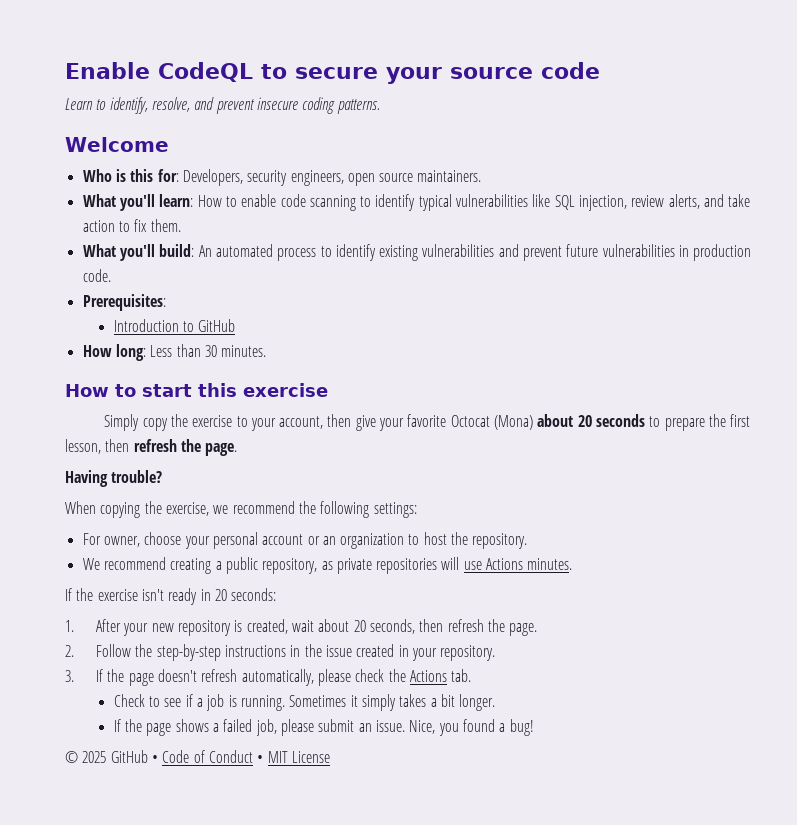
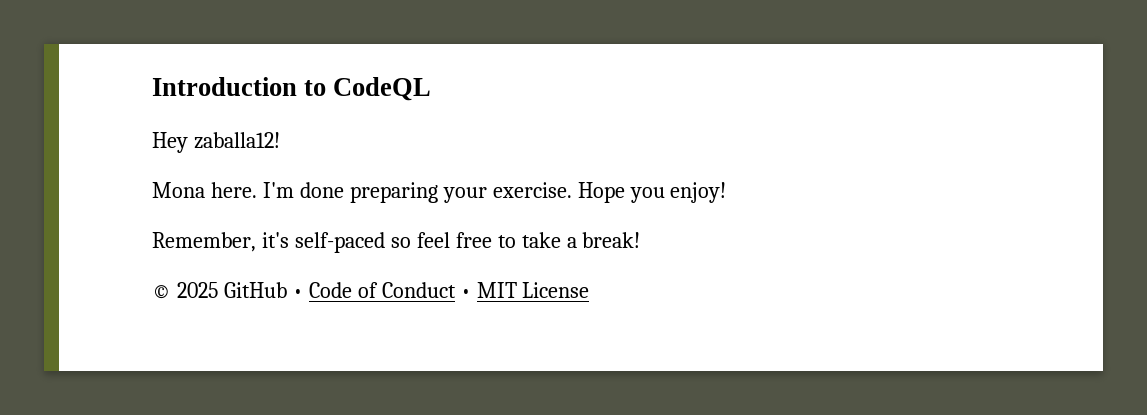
- Enable CodeQL to secure your source code
- Learn to identify, resolve, and prevent insecure coding patterns.
- Welcome
- Who is this for: Developers, security engineers, open source maintainers.
- What you'll learn: How to enable code scanning to identify typical vulnerabilities like SQL injection, review alerts, and take action to fix them.
- What you'll build: An automated process to identify existing vulnerabilities and prevent future vulnerabilities in production code.
- Prerequisites:
- Introduction to GitHub
- How long: Less than 30 minutes.
- How to start this exercise
- Simply copy the exercise to your account, then give your favorite Octocat (Mona) about 20 seconds to prepare the first lesson, then refresh the page.
- Having trouble?
- When copying the exercise, we recommend the following settings:
- For owner, choose your personal account or an organization to host the repository.
- We recommend creating a public repository, as private repositories will use Actions minutes.
- If the exercise isn't ready in 20 seconds:
- 1. After your new repository is created, wait about 20 seconds, then refresh the page.
- 2. Follow the step-by-step instructions in the issue created in your repository.
- 3. If the page doesn't refresh automatically, please check the Actions tab.
- Check to see if a job is running. Sometimes it simply takes a bit longer.
- If the page shows a failed job, please submit an issue. Nice, you found a bug!
+ Introduction to CodeQL
+ Hey zaballa12!
+ Mona here. I'm done preparing your exercise. Hope you enjoy!
+ Remember, it's self-paced so feel free to take a break!

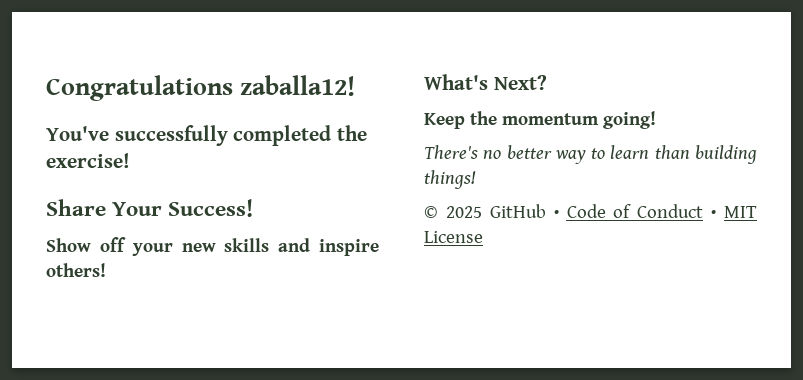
- Introduction to CodeQL
- Hey zaballa12!
- Mona here. I'm done preparing your exercise. Hope you enjoy!
- Remember, it's self-paced so feel free to take a break!
+ Congratulations zaballa12!
+ You've successfully completed the exercise!
+ Share Your Success!
+ Show off your new skills and inspire others!
+ What's Next?
+ Keep the momentum going!
+ There's no better way to learn than building things!

